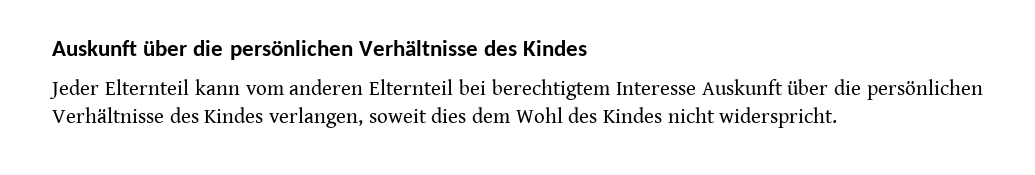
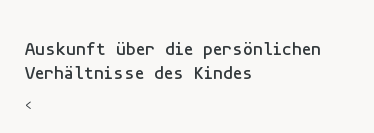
- Jeder Elternteil kann vom anderen Elternteil bei berechtigtem Interesse Auskunft über die persönlichen Verhältnisse des Kindes verlangen, soweit dies dem Wohl des Kindes nicht widerspricht.
+ <

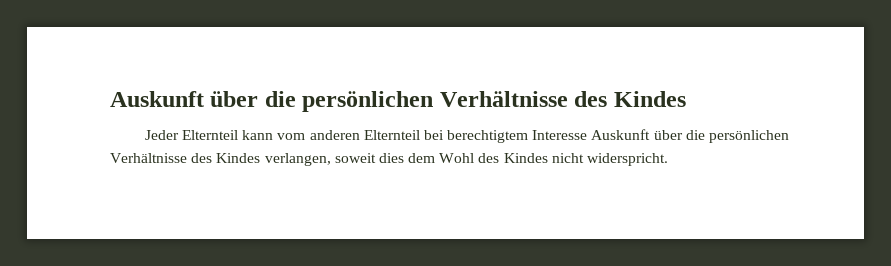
- <
+ Jeder Elternteil kann vom anderen Elternteil bei berechtigtem Interesse Auskunft über die persönlichen Verhältnisse des Kindes verlangen, soweit dies dem Wohl des Kindes nicht widerspricht.

